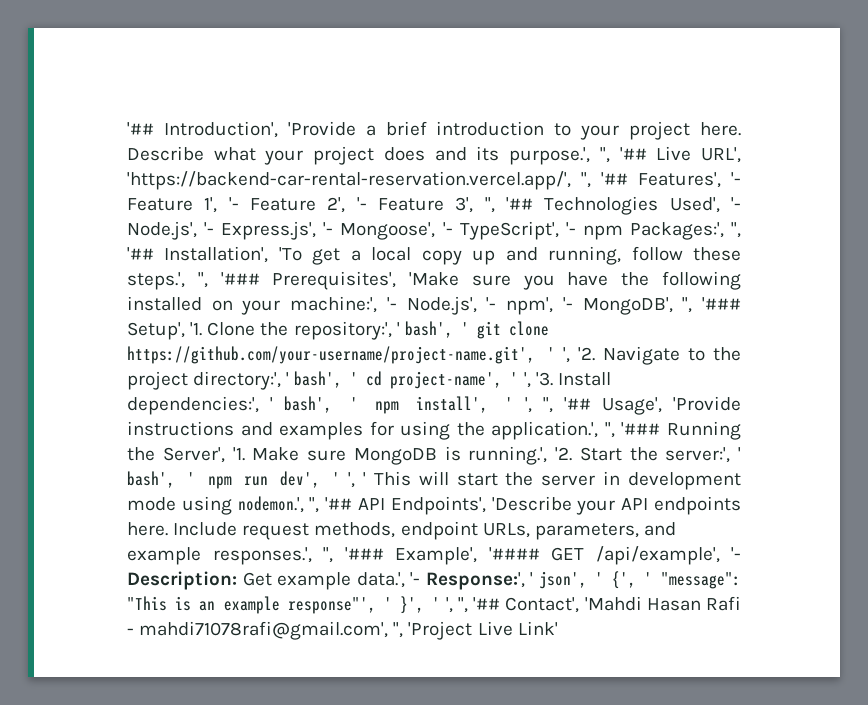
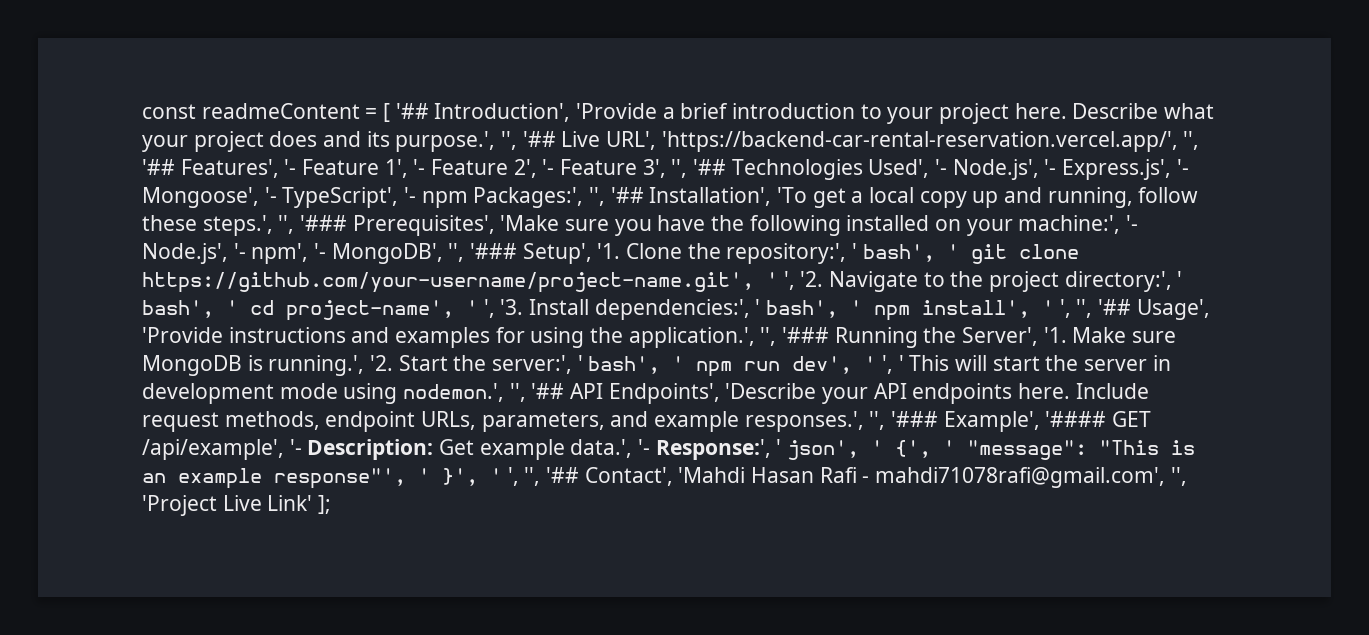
- '## Introduction', 'Provide a brief introduction to your project here.
+ const readmeContent = [ '## Introduction', 'Provide a brief introduction to your project here.
- Include request methods, endpoint URLs, parameters, and example responses.', '', '### Example', '#### GET /api/example', '- Description: Get example data.', '- Response:', ' json', ' {', ' "message": "This is an example response"', ' }', ' ', '', '## Contact', 'Mahdi Hasan Rafi - mahdi71078rafi@gmail.com', '', 'Project Live Link'
+ Include request methods, endpoint URLs, parameters, and example responses.', '', '### Example', '#### GET /api/example', '- Description: Get example data.', '- Response:', ' json', ' {', ' "message": "This is an example response"', ' }', ' ', '', '## Contact', 'Mahdi Hasan Rafi - mahdi71078rafi@gmail.com', '', 'Project Live Link' ];

